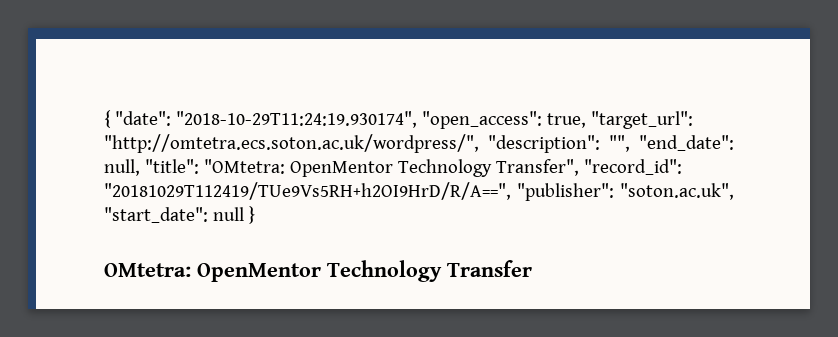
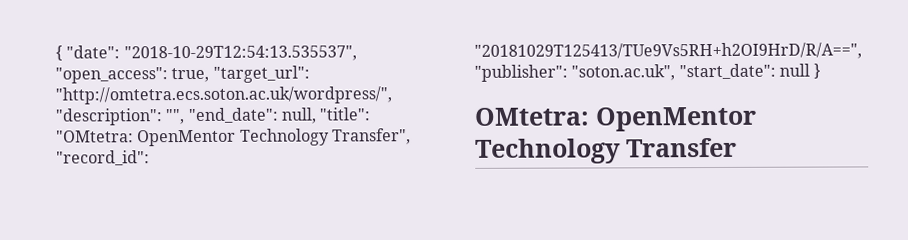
- { "date": "2018-10-29T11:24:19.930174", "open_access": true, "target_url": "http://omtetra.ecs.soton.ac.uk/wordpress/", "description": "", "end_date": null, "title": "OMtetra: OpenMentor Technology Transfer", "record_id": "20181029T112419/TUe9Vs5RH+h2OI9HrD/R/A==", "publisher": "soton.ac.uk", "start_date": null }
+ { "date": "2018-10-29T12:54:13.535537", "open_access": true, "target_url": "http://omtetra.ecs.soton.ac.uk/wordpress/", "description": "", "end_date": null, "title": "OMtetra: OpenMentor Technology Transfer", "record_id": "20181029T125413/TUe9Vs5RH+h2OI9HrD/R/A==", "publisher": "soton.ac.uk", "start_date": null }

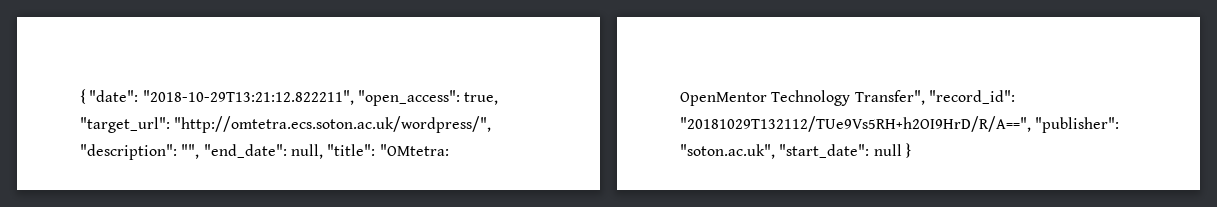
- { "date": "2018-10-29T12:54:13.535537", "open_access": true, "target_url": "http://omtetra.ecs.soton.ac.uk/wordpress/", "description": "", "end_date": null, "title": "OMtetra: OpenMentor Technology Transfer", "record_id": "20181029T125413/TUe9Vs5RH+h2OI9HrD/R/A==", "publisher": "soton.ac.uk", "start_date": null }
+ { "date": "2018-10-29T13:21:12.822211", "open_access": true, "target_url": "http://omtetra.ecs.soton.ac.uk/wordpress/", "description": "", "end_date": null, "title": "OMtetra: OpenMentor Technology Transfer", "record_id": "20181029T132112/TUe9Vs5RH+h2OI9HrD/R/A==", "publisher": "soton.ac.uk", "start_date": null }
- OMtetra: OpenMentor Technology Transfer

